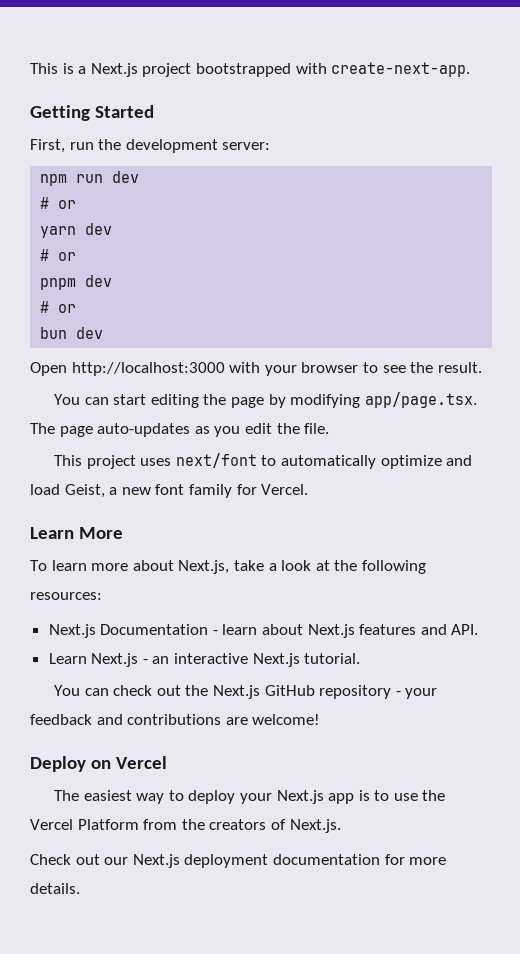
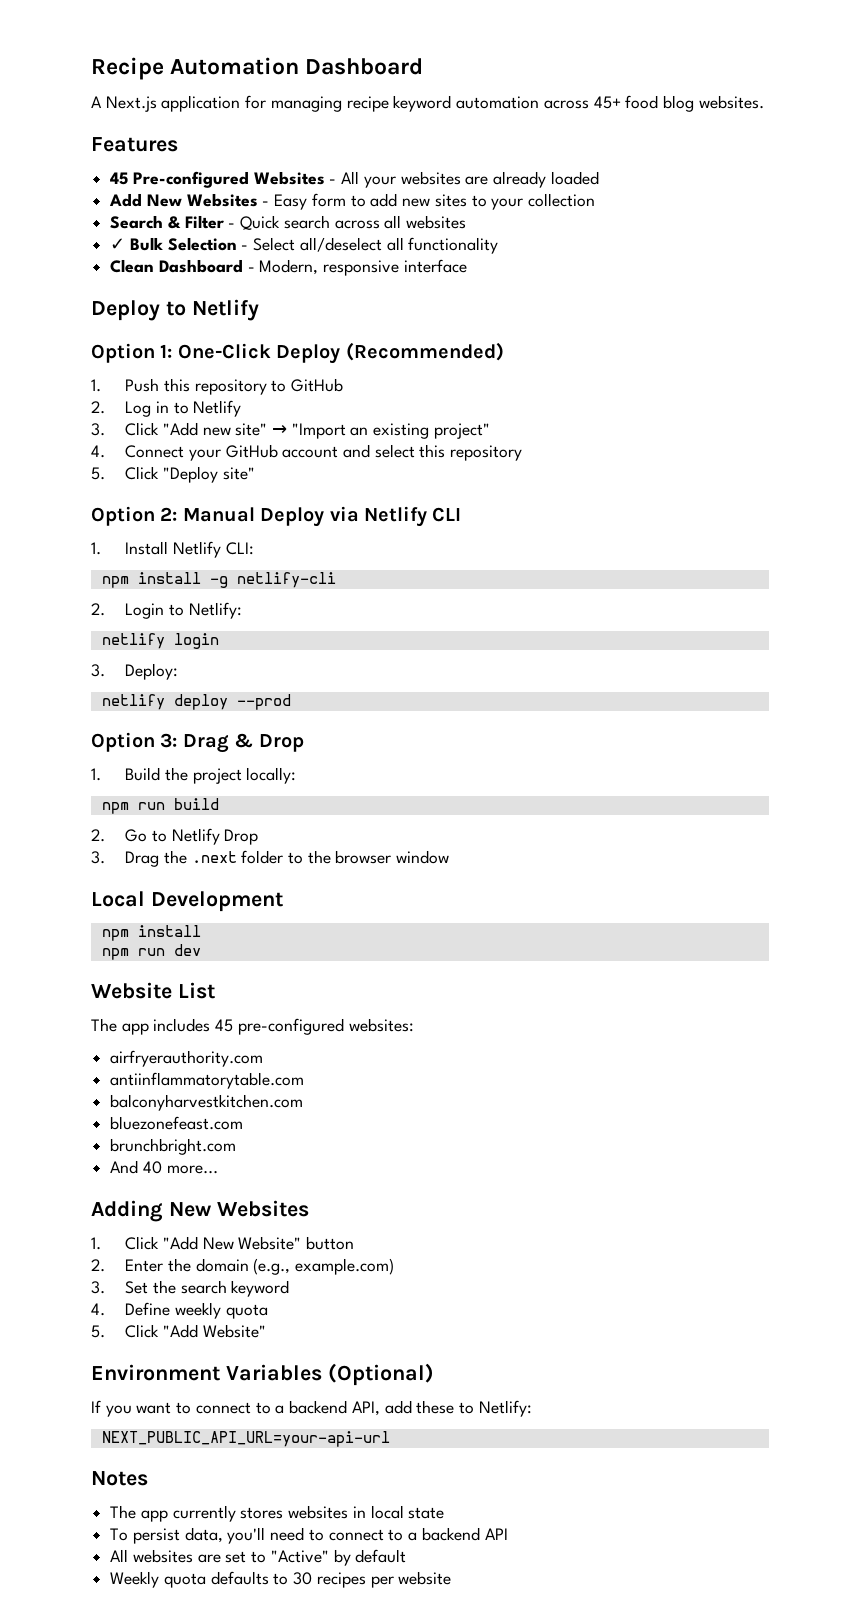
- This is a Next.js project bootstrapped with create-next-app.
- Getting Started
- First, run the development server:
+ Recipe Automation Dashboard
+ A Next.js application for managing recipe keyword automation across 45+ food blog websites.
+ Features
+ 45 Pre-configured Websites - All your websites are already loaded
+ Add New Websites - Easy form to add new sites to your collection
+ Search & Filter - Quick search across all websites
+ ✓ Bulk Selection - Select all/deselect all functionality
+ Clean Dashboard - Modern, responsive interface
+ Deploy to Netlify
+ Option 1: One-Click Deploy (Recommended)
+ 1. Push this repository to GitHub
+ 2. Log in to Netlify
+ 3. Click "Add new site" → "Import an existing project"
+ 4. Connect your GitHub account and select this repository
+ 5. Click "Deploy site"
+ Option 2: Manual Deploy via Netlify CLI
+ 1. Install Netlify CLI:
+ npm install -g netlify-cli
+ 2. Login to Netlify:
+ netlify login
+ 3. Deploy:
+ netlify deploy --prod
+ Option 3: Drag & Drop
+ 1. Build the project locally:
+ npm run build
+ 2. Go to Netlify Drop
+ 3. Drag the .next folder to the browser window
+ Local Development
+ npm install
  npm run dev
- # or
- yarn dev
- # or
- pnpm dev
- # or
- bun dev
- Open http://localhost:3000 with your browser to see the result.
- You can start editing the page by modifying app/page.tsx. The page auto-updates as you edit the file.
- This project uses next/font to automatically optimize and load Geist, a new font family for Vercel.
- Learn More
- To learn more about Next.js, take a look at the following resources:
- Next.js Documentation - learn about Next.js features and API.
- Learn Next.js - an interactive Next.js tutorial.
- You can check out the Next.js GitHub repository - your feedback and contributions are welcome!
- Deploy on Vercel
- The easiest way to deploy your Next.js app is to use the Vercel Platform from the creators of Next.js.
- Check out our Next.js deployment documentation for more details.
+ Website List
+ The app includes 45 pre-configured websites:
+ airfryerauthority.com
+ antiinflammatorytable.com
+ balconyharvestkitchen.com
+ bluezonefeast.com
+ brunchbright.com
+ And 40 more...
+ Adding New Websites
+ 1. Click "Add New Website" button
+ 2. Enter the domain (e.g., example.com)
+ 3. Set the search keyword
+ 4. Define weekly quota
+ 5. Click "Add Website"
+ Environment Variables (Optional)
+ If you want to connect to a backend API, add these to Netlify:
+ NEXT_PUBLIC_API_URL=your-api-url
+ Notes
+ The app currently stores websites in local state
+ To persist data, you'll need to connect to a backend API
+ All websites are set to "Active" by default
+ Weekly quota defaults to 30 recipes per website

